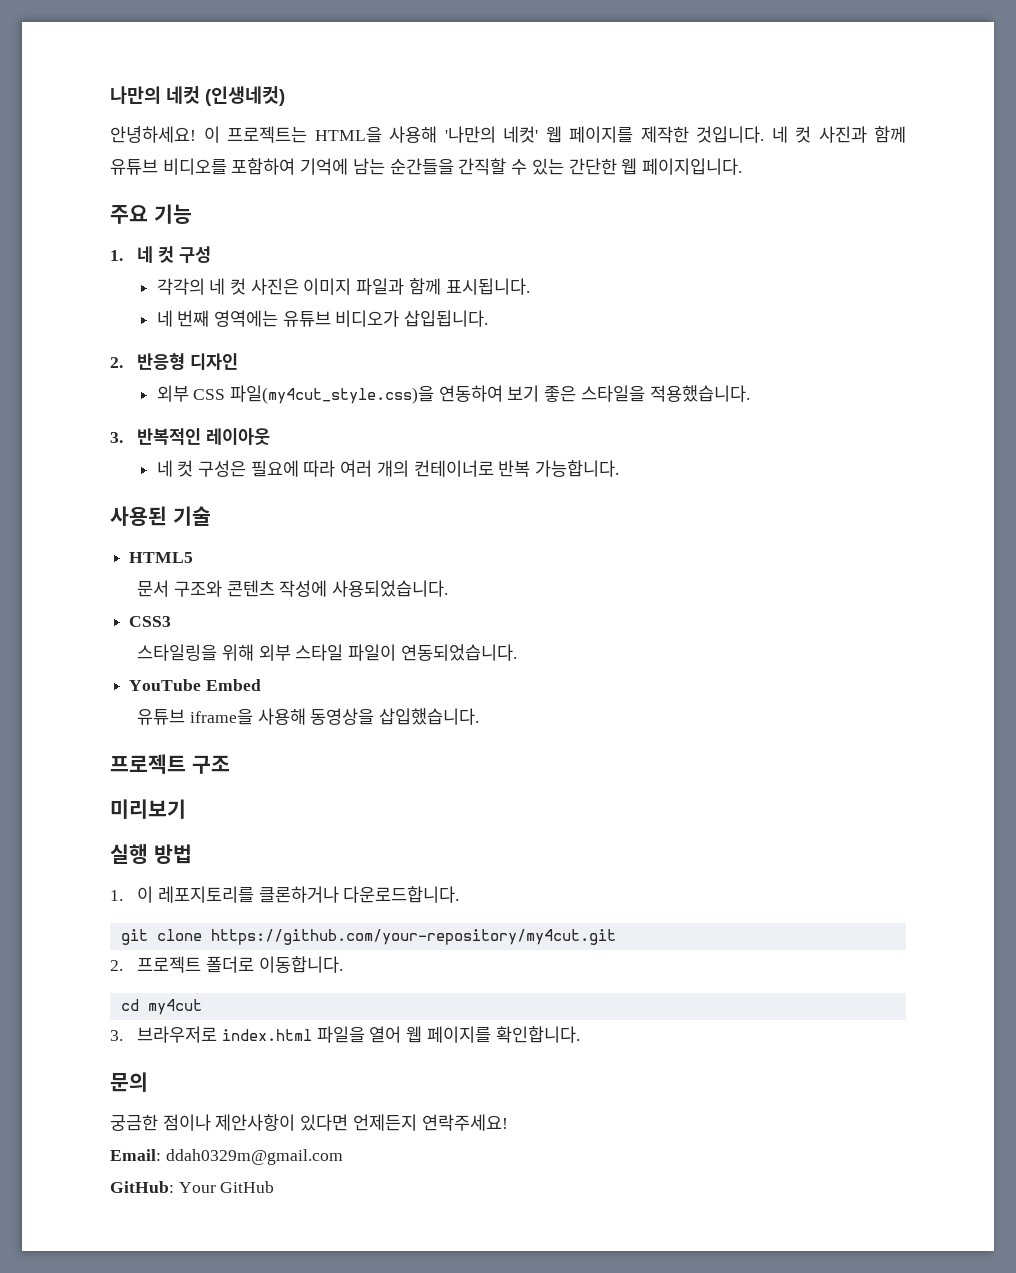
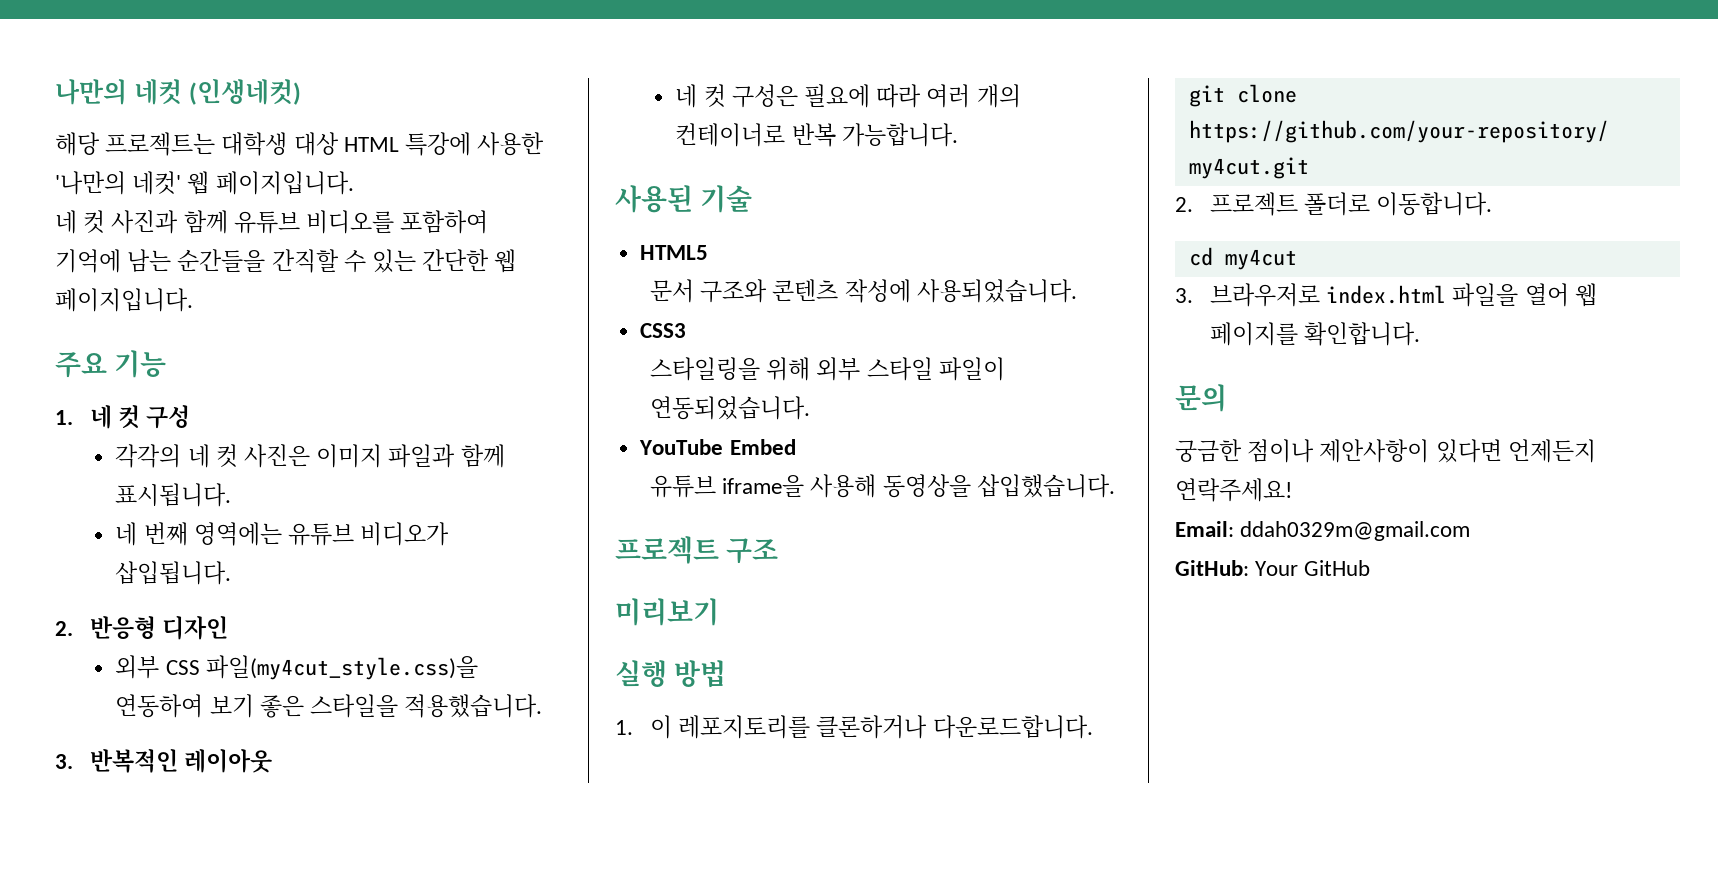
- 안녕하세요! 이 프로젝트는 HTML을 사용해 '나만의 네컷' 웹 페이지를 제작한 것입니다. 네 컷 사진과 함께 유튜브 비디오를 포함하여 기억에 남는 순간들을 간직할 수 있는 간단한 웹 페이지입니다.
+ 해당 프로젝트는 대학생 대상 HTML 특강에 사용한 '나만의 네컷' 웹 페이지입니다.
+ 네 컷 사진과 함께 유튜브 비디오를 포함하여 기억에 남는 순간들을 간직할 수 있는 간단한 웹 페이지입니다.

